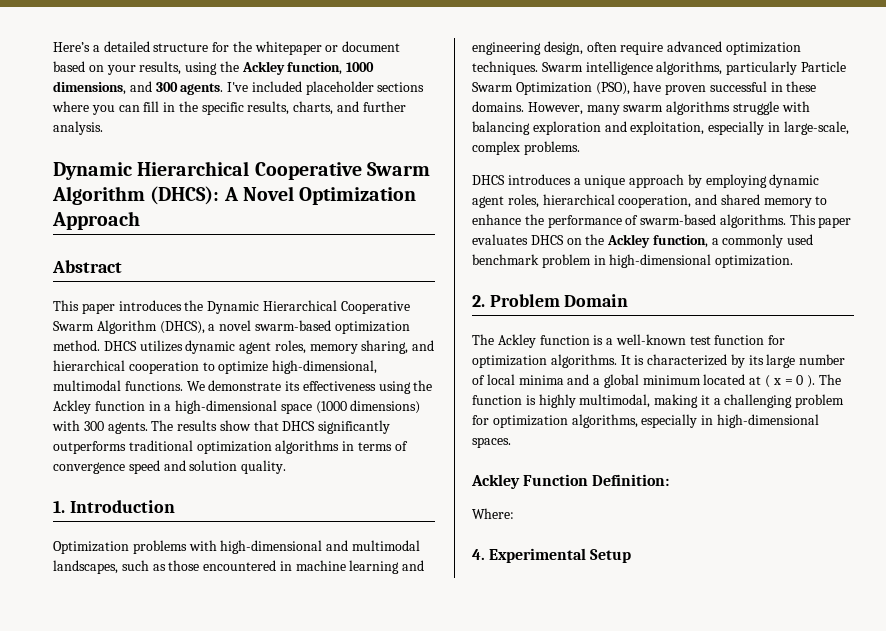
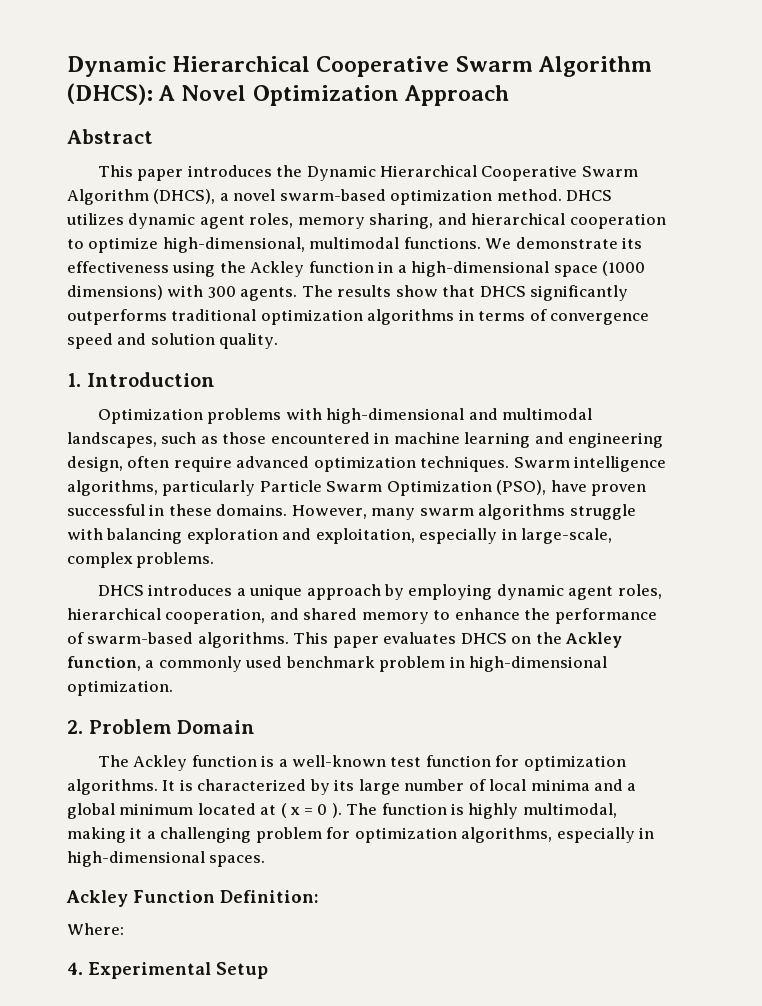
- Here’s a detailed structure for the whitepaper or document based on your results, using the Ackley function, 1000 dimensions, and 300 agents. I've included placeholder sections where you can fill in the specific results, charts, and further analysis.

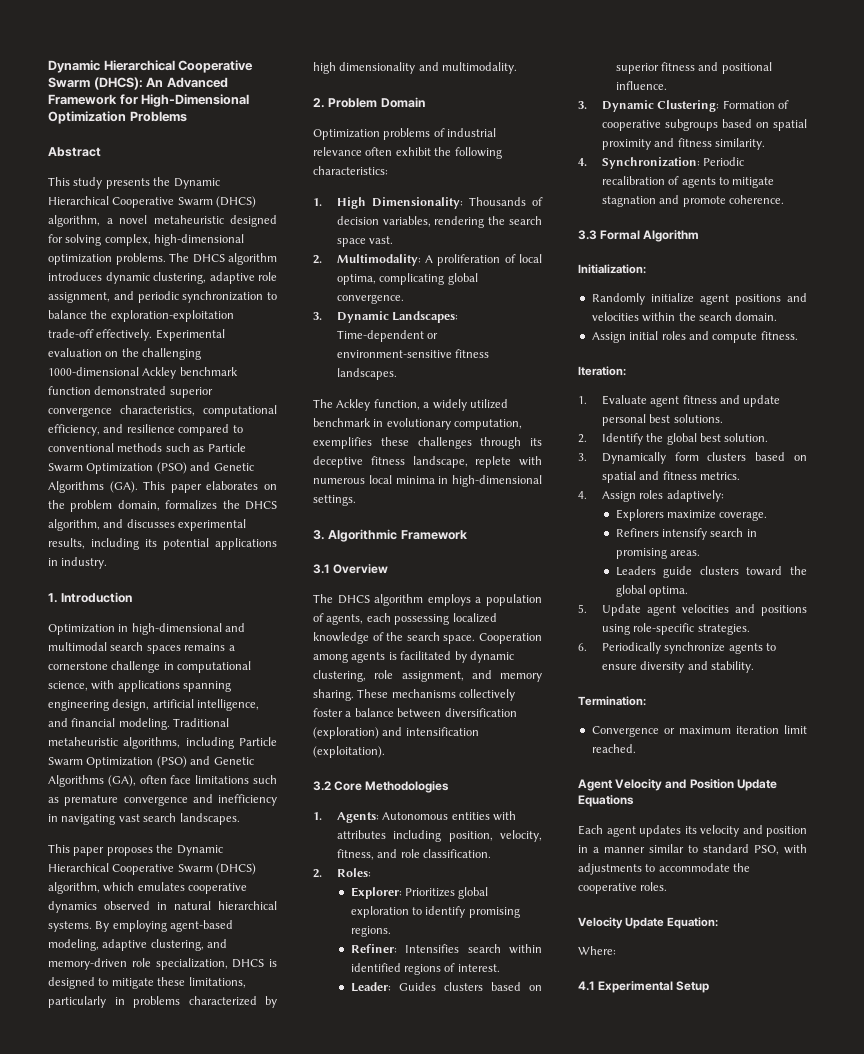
- Dynamic Hierarchical Cooperative Swarm Algorithm (DHCS): A Novel Optimization Approach
+ Dynamic Hierarchical Cooperative Swarm (DHCS): An Advanced Framework for High-Dimensional Optimization Problems
- This paper introduces the Dynamic Hierarchical Cooperative Swarm Algorithm (DHCS), a novel swarm-based optimization method. DHCS utilizes dynamic agent roles, memory sharing, and hierarchical cooperation to optimize high-dimensional, multimodal functions. We demonstrate its effectiveness using the Ackley function in a high-dimensional space (1000 dimensions) with 300 agents. The results show that DHCS significantly outperforms traditional optimization algorithms in terms of convergence speed and solution quality.
+ This study presents the Dynamic Hierarchical Cooperative Swarm (DHCS) algorithm, a novel metaheuristic designed for solving complex, high-dimensional optimization problems. The DHCS algorithm introduces dynamic clustering, adaptive role assignment, and periodic synchronization to balance the exploration-exploitation trade-off effectively. Experimental evaluation on the challenging 1000-dimensional Ackley benchmark function demonstrated superior convergence characteristics, computational efficiency, and resilience compared to conventional methods such as Particle Swarm Optimization (PSO) and Genetic Algorithms (GA). This paper elaborates on the problem domain, formalizes the DHCS algorithm, and discusses experimental results, including its potential applications in industry.
- Optimization problems with high-dimensional and multimodal landscapes, such as those encountered in machine learning and engineering design, often require advanced optimization techniques. Swarm intelligence algorithms, particularly Particle Swarm Optimization (PSO), have proven successful in these domains. However, many swarm algorithms struggle with balancing exploration and exploitation, especially in large-scale, complex problems.
- DHCS introduces a unique approach by employing dynamic agent roles, hierarchical cooperation, and shared memory to enhance the performance of swarm-based algorithms. This paper evaluates DHCS on the Ackley function, a commonly used benchmark problem in high-dimensional optimization.
+ Optimization in high-dimensional and multimodal search spaces remains a cornerstone challenge in computational science, with applications spanning engineering design, artificial intelligence, and financial modeling. Traditional metaheuristic algorithms, including Particle Swarm Optimization (PSO) and Genetic Algorithms (GA), often face limitations such as premature convergence and inefficiency in navigating vast search landscapes.
+ This paper proposes the Dynamic Hierarchical Cooperative Swarm (DHCS) algorithm, which emulates cooperative dynamics observed in natural hierarchical systems. By employing agent-based modeling, adaptive clustering, and memory-driven role specialization, DHCS is designed to mitigate these limitations, particularly in problems characterized by high dimensionality and multimodality.
  2. Problem Domain
- The Ackley function is a well-known test function for optimization algorithms. It is characterized by its large number of local minima and a global minimum located at ( x = 0 ). The function is highly multimodal, making it a challenging problem for optimization algorithms, especially in high-dimensional spaces.
- Ackley Function Definition:
+ Optimization problems of industrial relevance often exhibit the following characteristics:
+ 1. High Dimensionality: Thousands of decision variables, rendering the search space vast.
+ 2. Multimodality: A proliferation of local optima, complicating global convergence.
+ 3. Dynamic Landscapes: Time-dependent or environment-sensitive fitness landscapes.
+ The Ackley function, a widely utilized benchmark in evolutionary computation, exemplifies these challenges through its deceptive fitness landscape, replete with numerous local minima in high-dimensional settings.
+ 3. Algorithmic Framework
+ 3.1 Overview
+ The DHCS algorithm employs a population of agents, each possessing localized knowledge of the search space. Cooperation among agents is facilitated by dynamic clustering, role assignment, and memory sharing. These mechanisms collectively foster a balance between diversification (exploration) and intensification (exploitation).
+ 3.2 Core Methodologies
+ 1. Agents: Autonomous entities with attributes including position, velocity, fitness, and role classification.
+ 2. Roles:
+ Explorer: Prioritizes global exploration to identify promising regions.
+ Refiner: Intensifies search within identified regions of interest.
+ Leader: Guides clusters based on superior fitness and positional influence.
+ 3. Dynamic Clustering: Formation of cooperative subgroups based on spatial proximity and fitness similarity.
+ 4. Synchronization: Periodic recalibration of agents to mitigate stagnation and promote coherence.
+ 3.3 Formal Algorithm
+ Initialization:
+ Randomly initialize agent positions and velocities within the search domain.
+ Assign initial roles and compute fitness.
+ Iteration:
+ 1. Evaluate agent fitness and update personal best solutions.
+ 2. Identify the global best solution.
+ 3. Dynamically form clusters based on spatial and fitness metrics.
+ 4. Assign roles adaptively:
+ Explorers maximize coverage.
+ Refiners intensify search in promising areas.
+ Leaders guide clusters toward the global optima.
+ 5. Update agent velocities and positions using role-specific strategies.
+ 6. Periodically synchronize agents to ensure diversity and stability.
+ Termination:
+ Convergence or maximum iteration limit reached.
+ Agent Velocity and Position Update Equations
+ Each agent updates its velocity and position in a manner similar to standard PSO, with adjustments to accommodate the cooperative roles.
+ Velocity Update Equation:
- 4. Experimental Setup
+ 4.1 Experimental Setup

